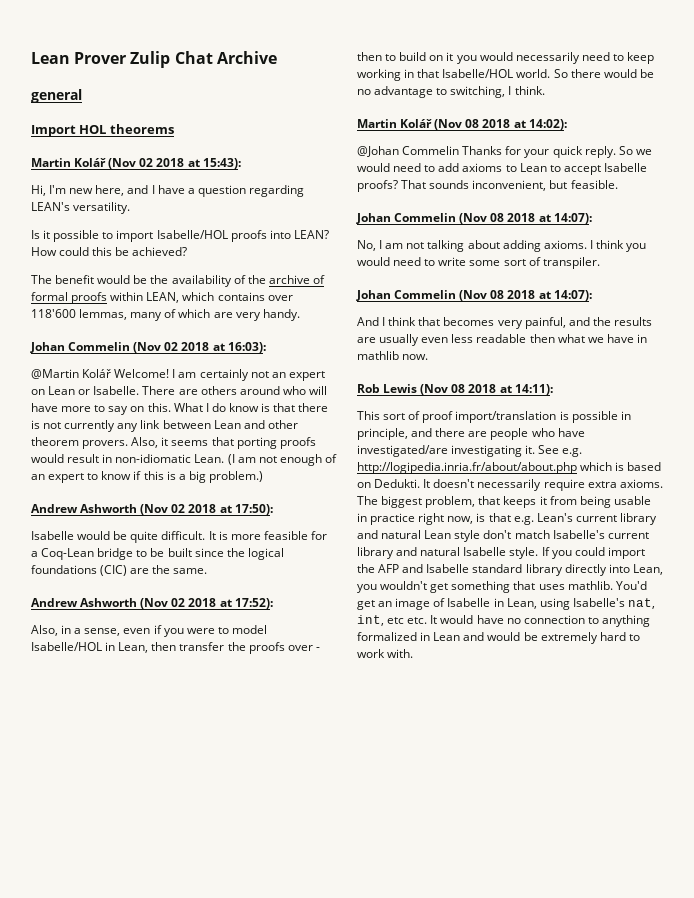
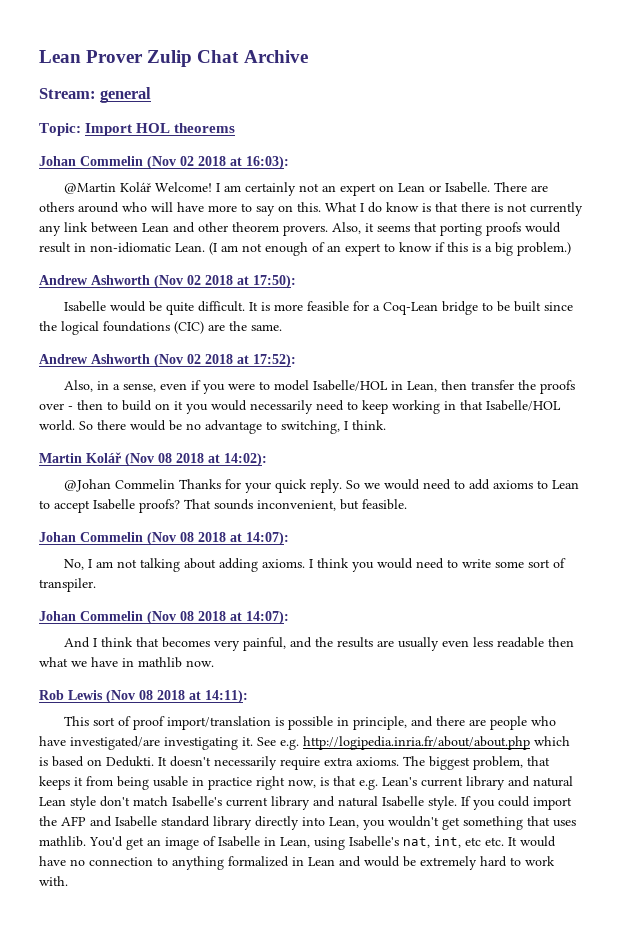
- general
+ Stream: general
- Import HOL theorems
+ Topic: Import HOL theorems
- Martin Kolář (Nov 02 2018 at 15:43):
- Hi, I'm new here, and I have a question regarding LEAN's versatility.
- Is it possible to import Isabelle/HOL proofs into LEAN? How could this be achieved?
- The benefit would be the availability of the archive of formal proofs within LEAN, which contains over 118'600 lemmas, many of which are very handy.

